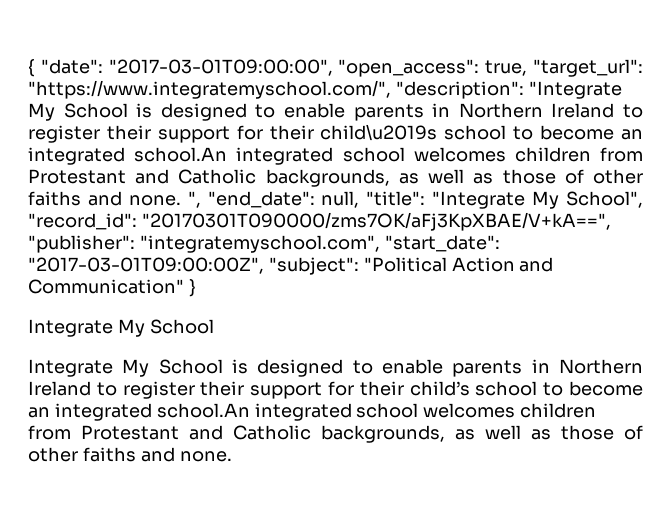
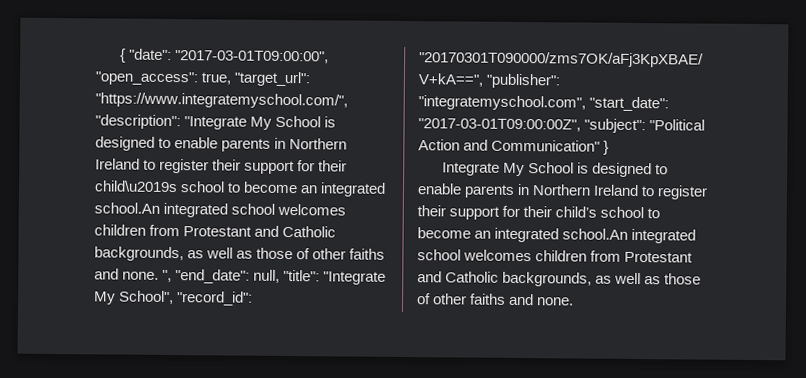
  "Political Action and Communication" }
- Integrate My School

